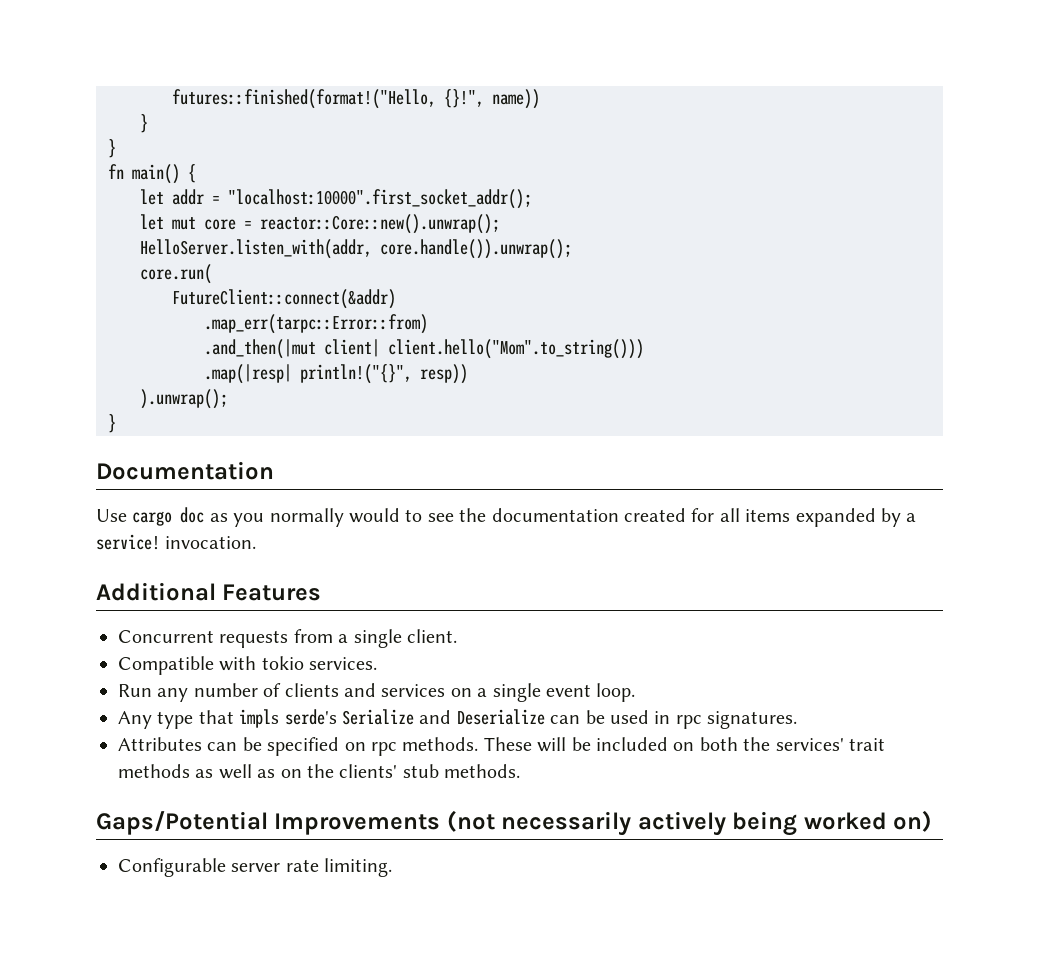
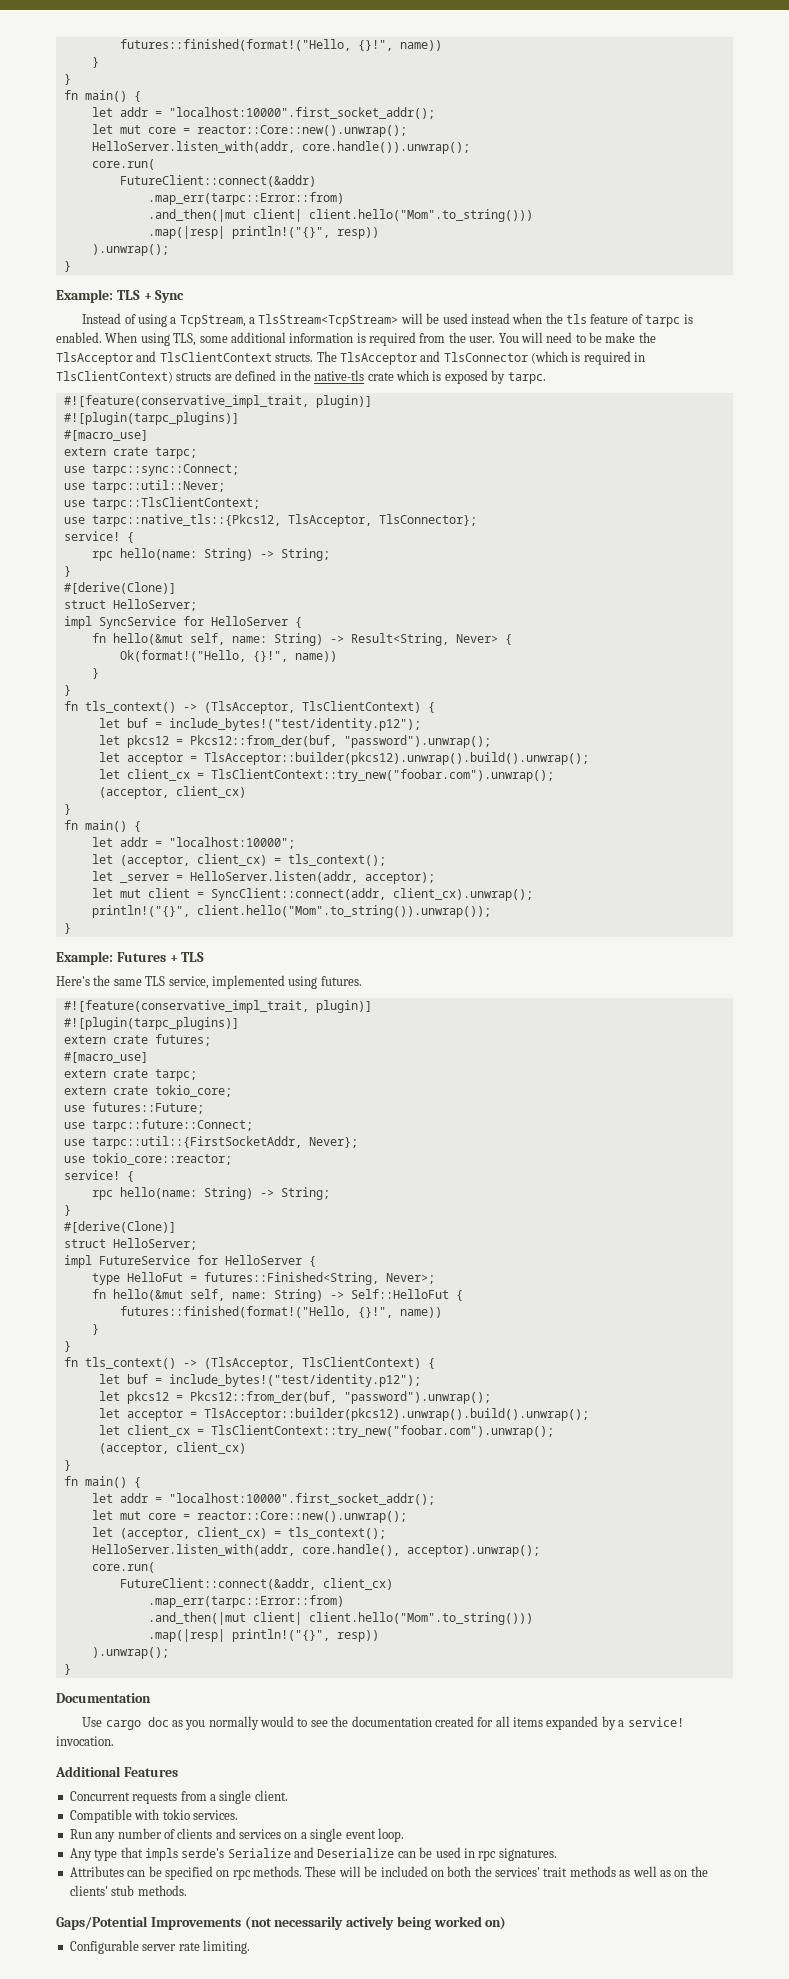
+ Example: TLS + Sync
+ Instead of using a TcpStream, a TlsStream<TcpStream> will be used instead when the tls feature of tarpc is enabled. When using TLS, some additional information is required from the user. You will need to be make the TlsAcceptor and TlsClientContext structs. The TlsAcceptor and TlsConnector (which is required in TlsClientContext) structs are defined in the native-tls crate which is exposed by tarpc.
+ #![feature(conservative_impl_trait, plugin)]
+ #![plugin(tarpc_plugins)]
+ #[macro_use]
+ extern crate tarpc;
+ use tarpc::sync::Connect;
+ use tarpc::util::Never;
+ use tarpc::TlsClientContext;
+ use tarpc::native_tls::{Pkcs12, TlsAcceptor, TlsConnector};
+ service! {
+ rpc hello(name: String) -> String;
+ }
+ #[derive(Clone)]
+ struct HelloServer;
+ impl SyncService for HelloServer {
+ fn hello(&mut self, name: String) -> Result<String, Never> {
+ Ok(format!("Hello, {}!", name))
+ }
+ }
+ fn tls_context() -> (TlsAcceptor, TlsClientContext) {
+ let buf = include_bytes!("test/identity.p12");
+ let pkcs12 = Pkcs12::from_der(buf, "password").unwrap();
+ let acceptor = TlsAcceptor::builder(pkcs12).unwrap().build().unwrap();
+ let client_cx = TlsClientContext::try_new("foobar.com").unwrap();
+ (acceptor, client_cx)
+ }
+ fn main() {
+ let addr = "localhost:10000";
+ let (acceptor, client_cx) = tls_context();
+ let _server = HelloServer.listen(addr, acceptor);
+ let mut client = SyncClient::connect(addr, client_cx).unwrap();
+ println!("{}", client.hello("Mom".to_string()).unwrap());
+ }
+ Example: Futures + TLS
+ Here's the same TLS service, implemented using futures.
+ #![feature(conservative_impl_trait, plugin)]
+ #![plugin(tarpc_plugins)]
+ extern crate futures;
+ #[macro_use]
+ extern crate tarpc;
+ extern crate tokio_core;
+ use futures::Future;
+ use tarpc::future::Connect;
+ use tarpc::util::{FirstSocketAddr, Never};
+ use tokio_core::reactor;
+ service! {
+ rpc hello(name: String) -> String;
+ }
+ #[derive(Clone)]
+ struct HelloServer;
+ impl FutureService for HelloServer {
+ type HelloFut = futures::Finished<String, Never>;
+ fn hello(&mut self, name: String) -> Self::HelloFut {
+ futures::finished(format!("Hello, {}!", name))
+ }
+ }
+ fn tls_context() -> (TlsAcceptor, TlsClientContext) {
+ let buf = include_bytes!("test/identity.p12");
+ let pkcs12 = Pkcs12::from_der(buf, "password").unwrap();
+ let acceptor = TlsAcceptor::builder(pkcs12).unwrap().build().unwrap();
+ let client_cx = TlsClientContext::try_new("foobar.com").unwrap();
+ (acceptor, client_cx)
+ }
+ fn main() {
+ let addr = "localhost:10000".first_socket_addr();
+ let mut core = reactor::Core::new().unwrap();
+ let (acceptor, client_cx) = tls_context();
+ HelloServer.listen_with(addr, core.handle(), acceptor).unwrap();
+ core.run(
+ FutureClient::connect(&addr, client_cx)
+ .map_err(tarpc::Error::from)
+ .and_then(|mut client| client.hello("Mom".to_string()))
+ .map(|resp| println!("{}", resp))
+ ).unwrap();
+ }

